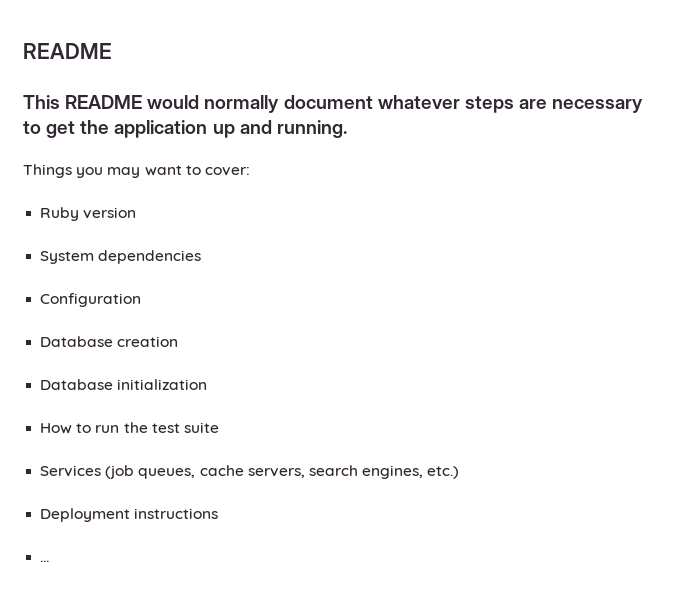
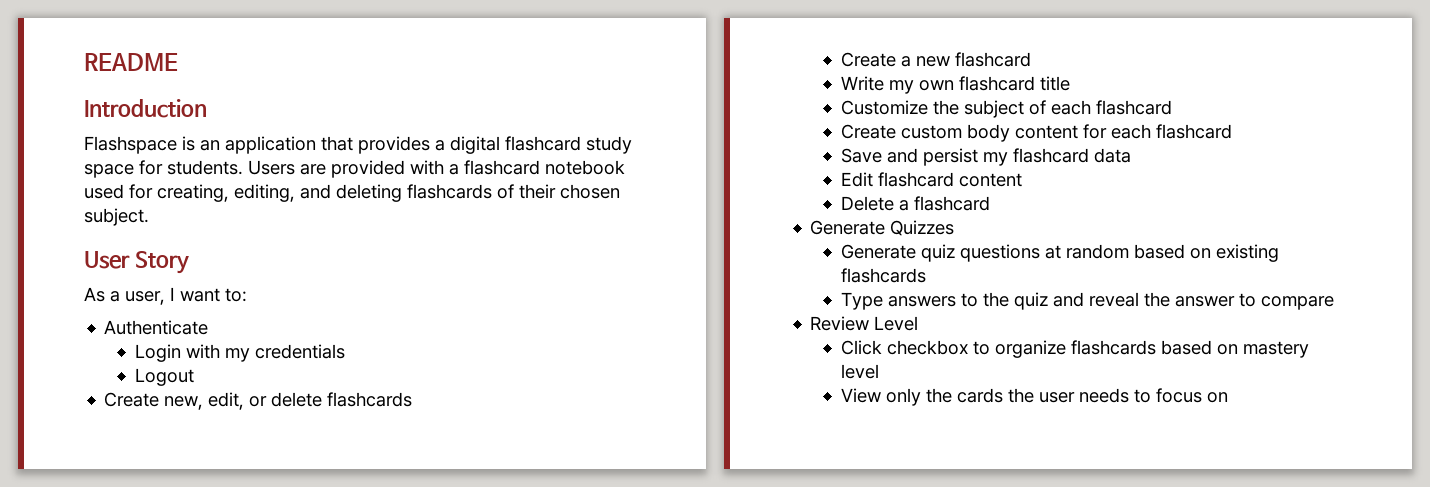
- This README would normally document whatever steps are necessary to get the application up and running.
- Things you may want to cover:
- Ruby version
- System dependencies
- Configuration
- Database creation
- Database initialization
- How to run the test suite
- Services (job queues, cache servers, search engines, etc.)
- Deployment instructions
- ...
+ Introduction
+ Flashspace is an application that provides a digital flashcard study space for students. Users are provided with a flashcard notebook used for creating, editing, and deleting flashcards of their chosen subject.
+ User Story
+ As a user, I want to:
+ Authenticate
+ Login with my credentials
+ Logout
+ Create new, edit, or delete flashcards
+ Create a new flashcard
+ Write my own flashcard title
+ Customize the subject of each flashcard
+ Create custom body content for each flashcard
+ Save and persist my flashcard data
+ Edit flashcard content
+ Delete a flashcard
+ Generate Quizzes
+ Generate quiz questions at random based on existing flashcards
+ Type answers to the quiz and reveal the answer to compare
+ Review Level
+ Click checkbox to organize flashcards based on mastery level
+ View only the cards the user needs to focus on

